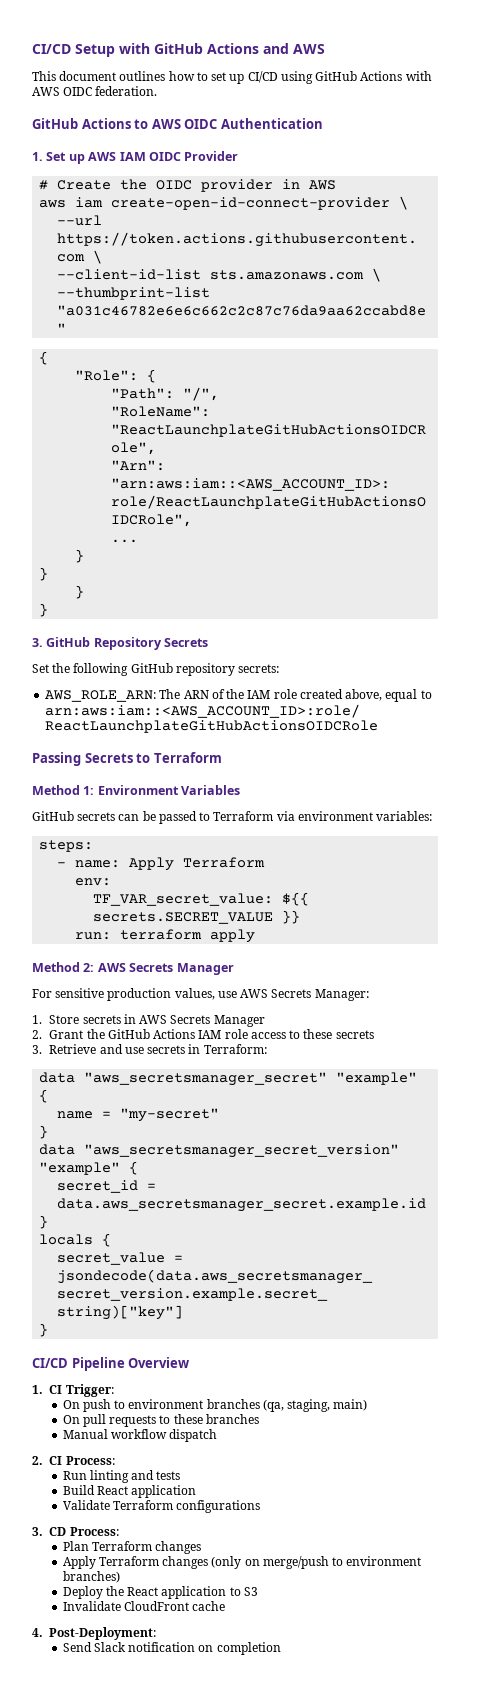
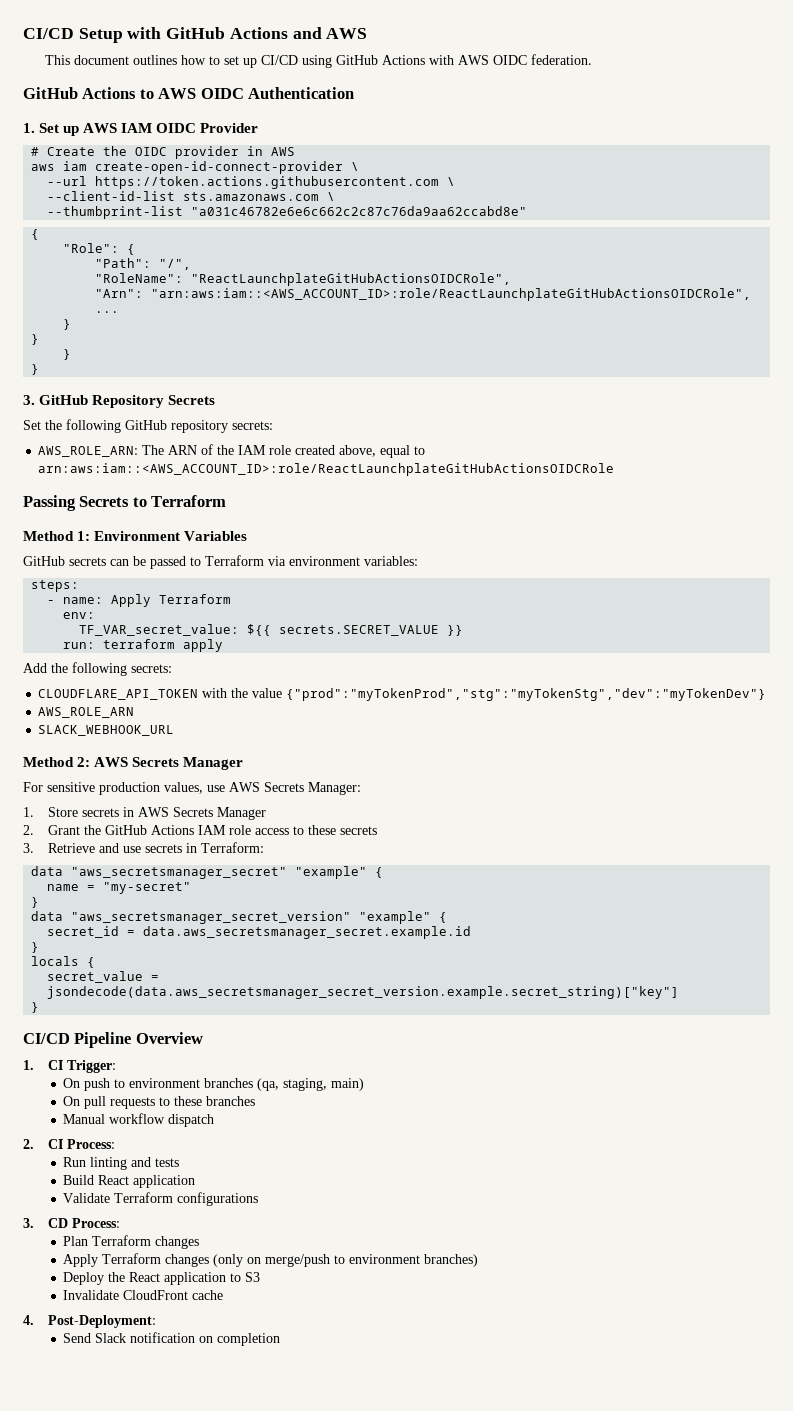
+ Add the following secrets:
+ CLOUDFLARE_API_TOKEN with the value {"prod":"myTokenProd","stg":"myTokenStg","dev":"myTokenDev"}
+ AWS_ROLE_ARN
+ SLACK_WEBHOOK_URL

